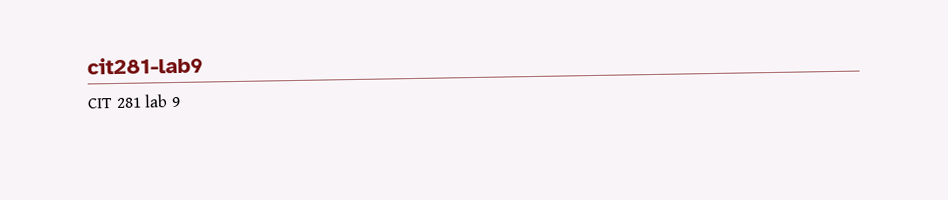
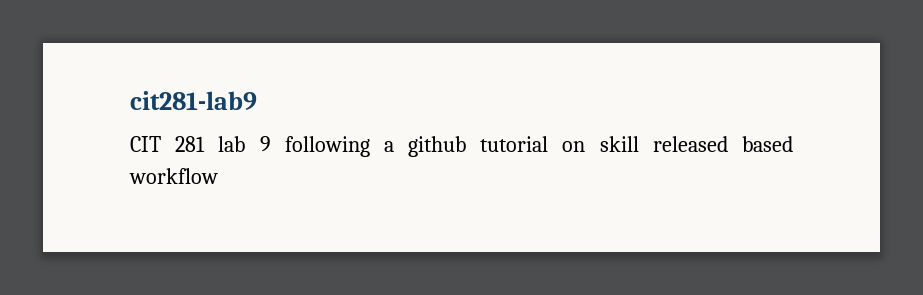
- CIT 281 lab 9
+ CIT 281 lab 9 following a github tutorial on skill released based workflow

